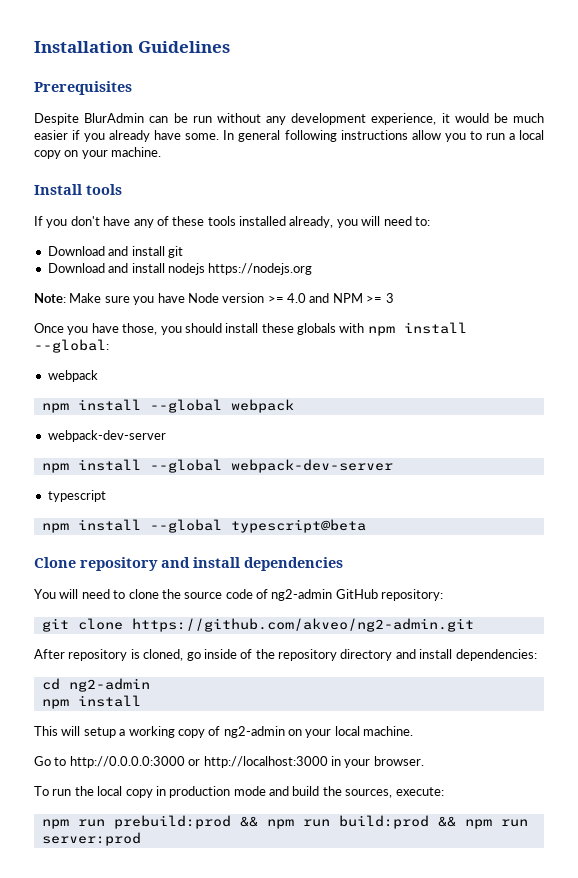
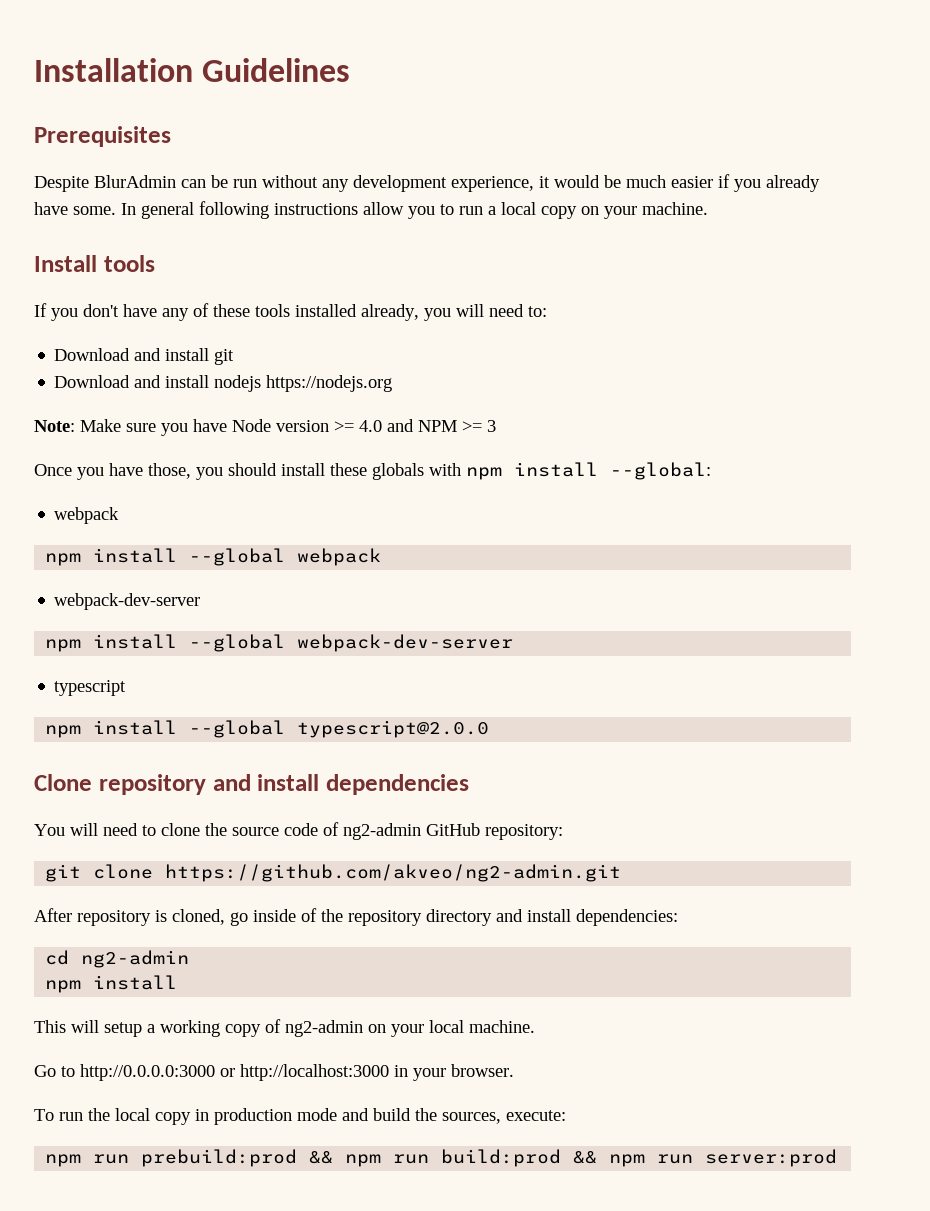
- npm install --global typescript@beta
+ npm install --global typescript@2.0.0

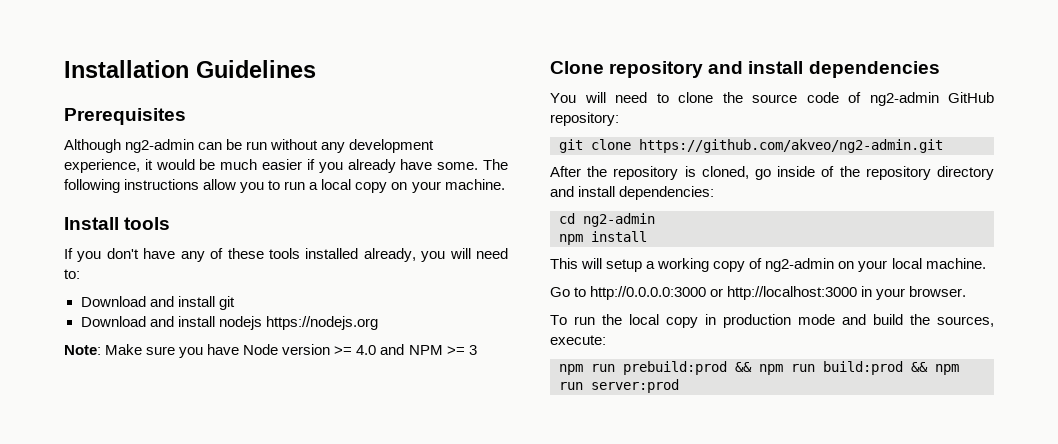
- Despite BlurAdmin can be run without any development experience, it would be much easier if you already have some.
+ Although ng2-admin can be run without any development experience, it would be much easier if you already have some.
- In general following instructions allow you to run a local copy on your machine.
+ The following instructions allow you to run a local copy on your machine.
- Once you have those, you should install these globals with npm install --global:
- webpack
- npm install --global webpack
- webpack-dev-server
- npm install --global webpack-dev-server
- typescript
- npm install --global typescript@2.0.0
- After repository is cloned, go inside of the repository directory and install dependencies:
+ After the repository is cloned, go inside of the repository directory and install dependencies:

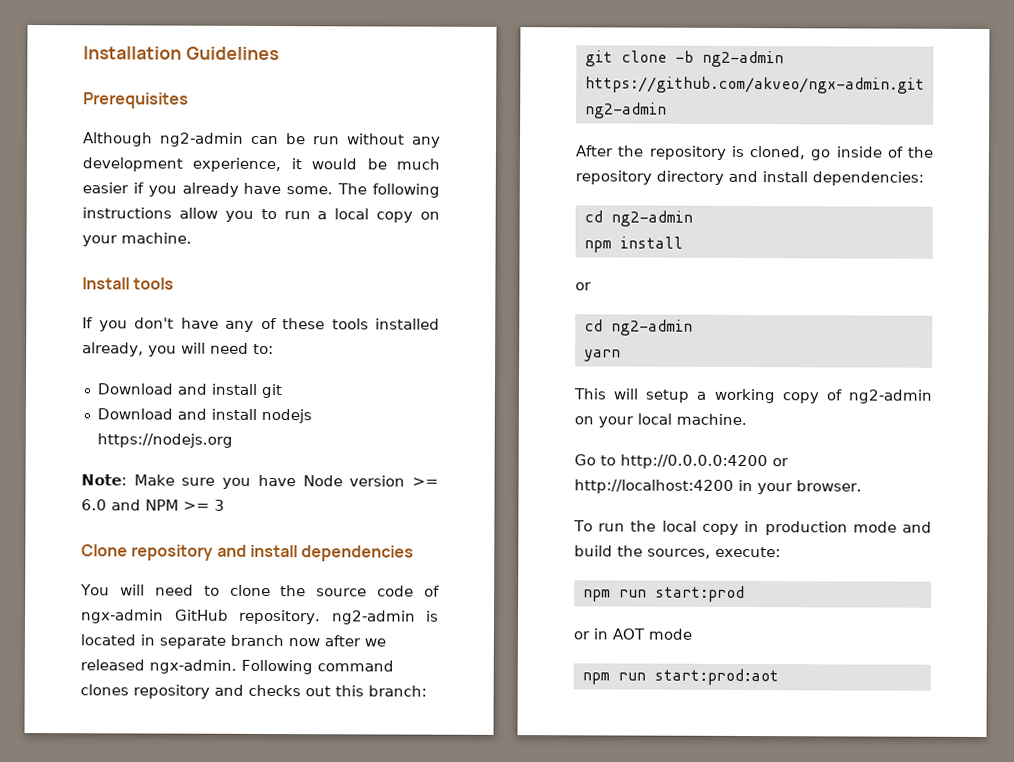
- Note: Make sure you have Node version >= 4.0 and NPM >= 3
+ Note: Make sure you have Node version >= 6.0 and NPM >= 3
- You will need to clone the source code of ng2-admin GitHub repository:
- git clone https://github.com/akveo/ng2-admin.git
+ You will need to clone the source code of ngx-admin GitHub repository. ng2-admin is located in separate branch now after we released ngx-admin. Following command clones repository and checks out this branch:
+ git clone -b ng2-admin https://github.com/akveo/ngx-admin.git ng2-admin
  npm install
+ or
+ cd ng2-admin
+ yarn
- Go to http://0.0.0.0:3000 or http://localhost:3000 in your browser.
+ Go to http://0.0.0.0:4200 or http://localhost:4200 in your browser.
- npm run prebuild:prod && npm run build:prod && npm run server:prod
+ npm run start:prod
+ or in AOT mode
+ npm run start:prod:aot

